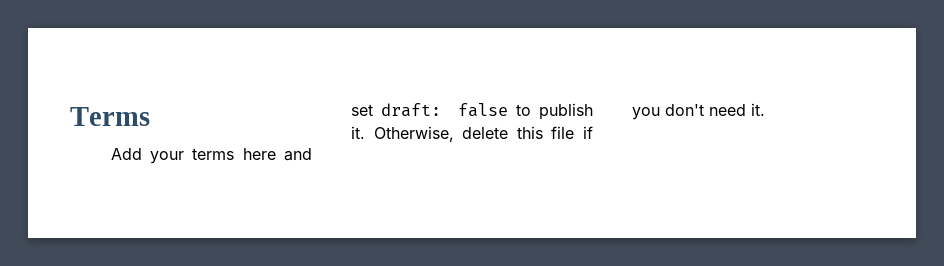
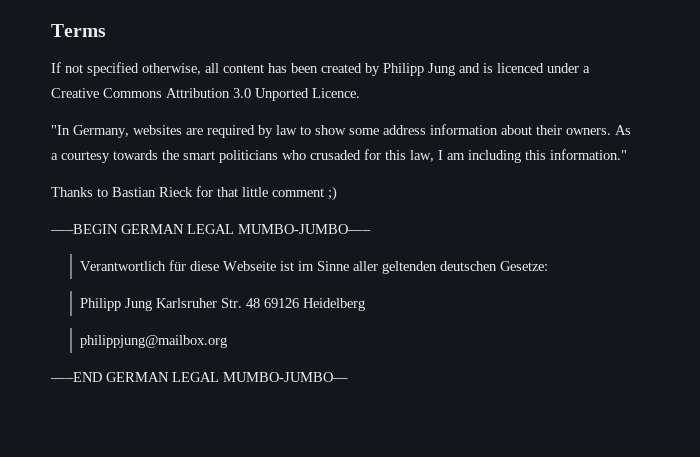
- Add your terms here and set draft: false to publish it. Otherwise, delete this file if you don't need it.
+ If not specified otherwise, all content has been created by Philipp Jung and is licenced under a Creative Commons Attribution 3.0 Unported Licence.
+ "In Germany, websites are required by law to show some address information about their owners. As a courtesy towards the smart politicians who crusaded for this law, I am including this information."
+ Thanks to Bastian Rieck for that little comment ;)
+ —–BEGIN GERMAN LEGAL MUMBO-JUMBO—–
+ Verantwortlich für diese Webseite ist im Sinne aller geltenden deutschen Gesetze:
+ Philipp Jung Karlsruher Str. 48 69126 Heidelberg
+ philippjung@mailbox.org
+ —–END GERMAN LEGAL MUMBO-JUMBO—

